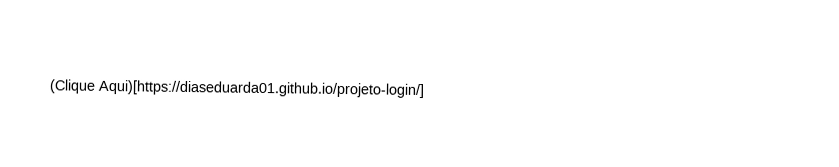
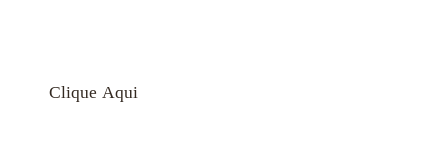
- (Clique Aqui)[https://diaseduarda01.github.io/projeto-login/]
+ Clique Aqui

